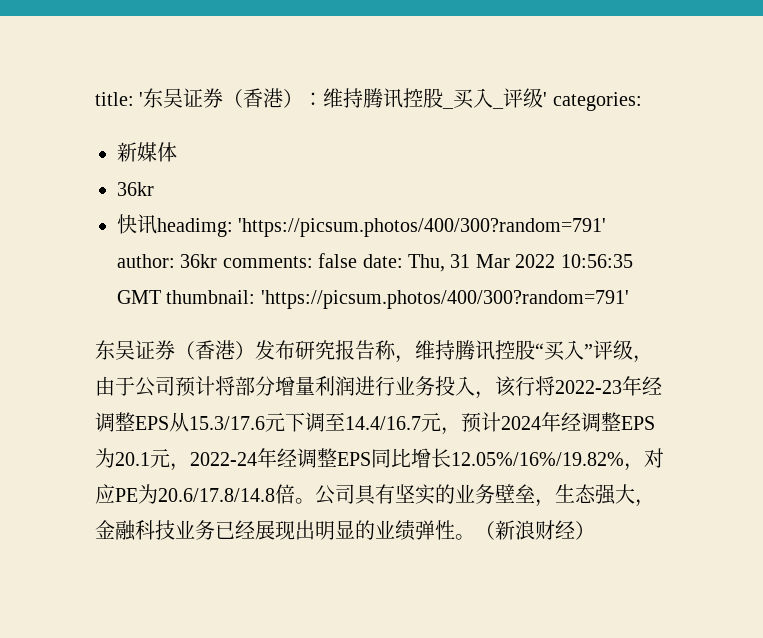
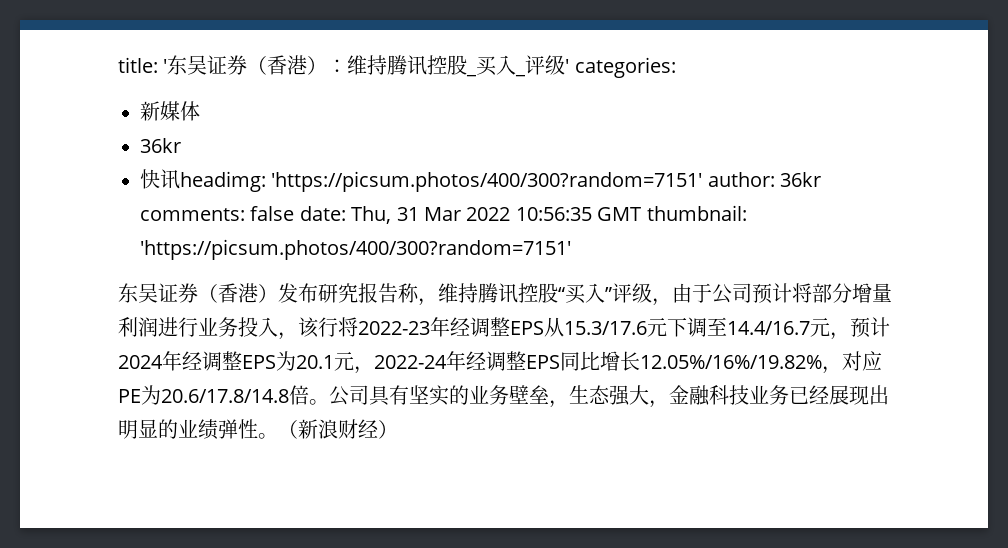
- 快讯headimg: 'https://picsum.photos/400/300?random=791' author: 36kr comments: false date: Thu, 31 Mar 2022 10:56:35 GMT thumbnail: 'https://picsum.photos/400/300?random=791'
+ 快讯headimg: 'https://picsum.photos/400/300?random=7151' author: 36kr comments: false date: Thu, 31 Mar 2022 10:56:35 GMT thumbnail: 'https://picsum.photos/400/300?random=7151'

